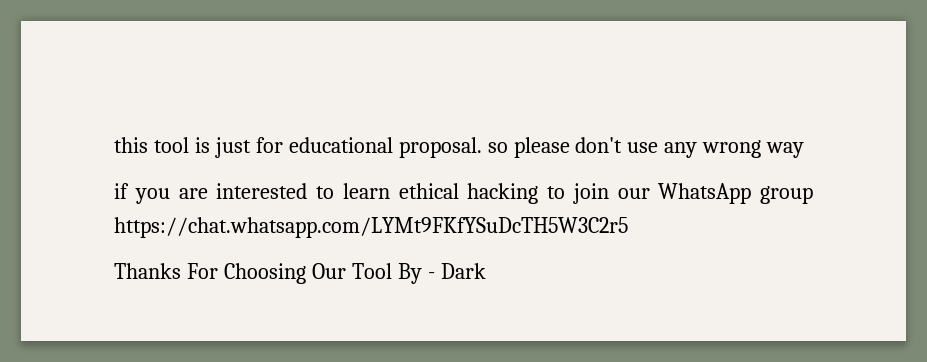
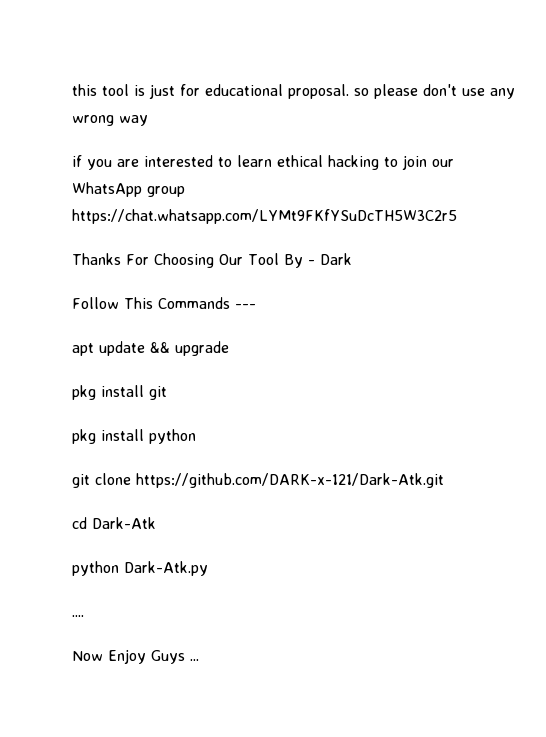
+ Follow This Commands ---
+ apt update && upgrade
+ pkg install git
+ pkg install python
+ git clone https://github.com/DARK-x-121/Dark-Atk.git
+ cd Dark-Atk
+ python Dark-Atk.py
+ ....
+ Now Enjoy Guys ...

